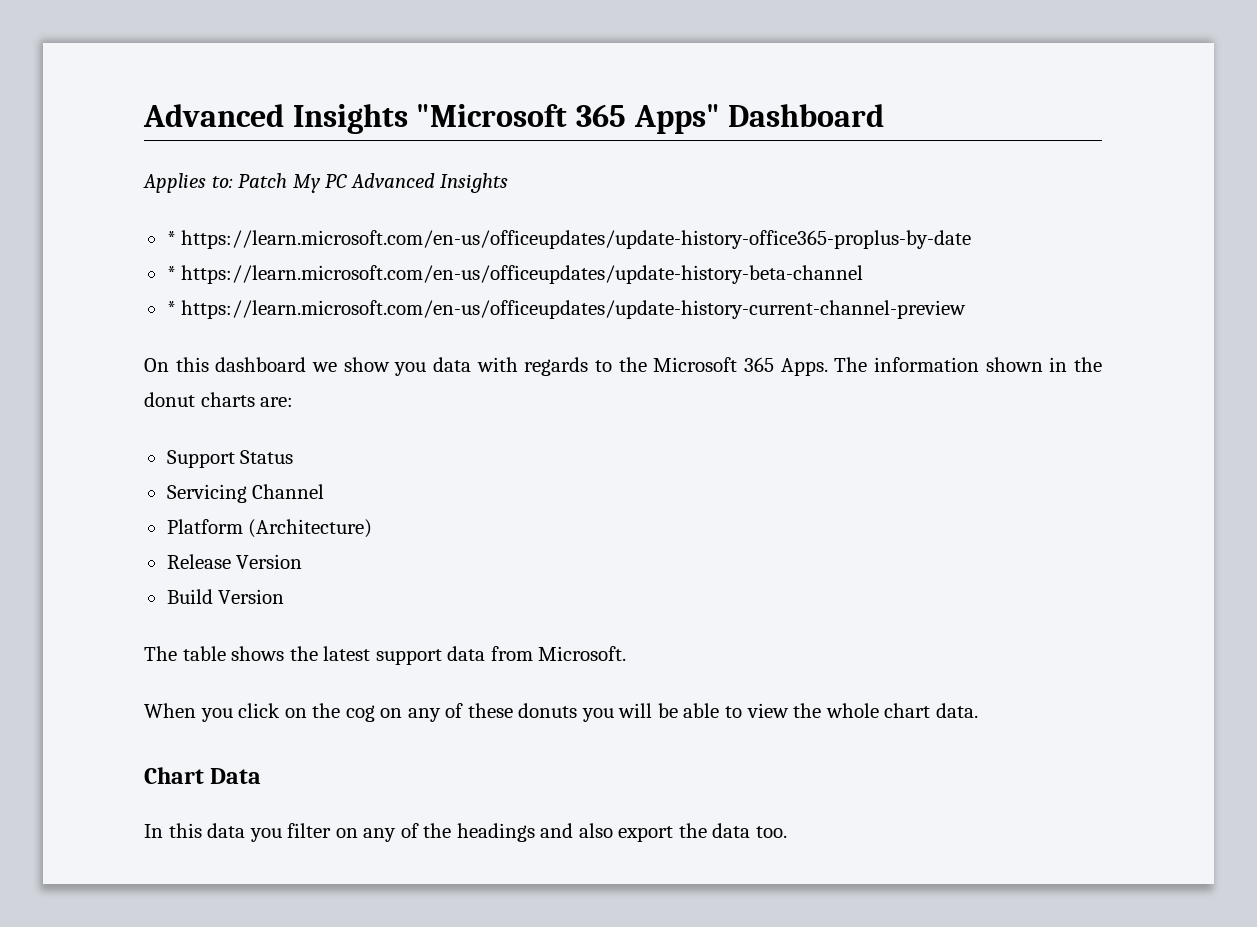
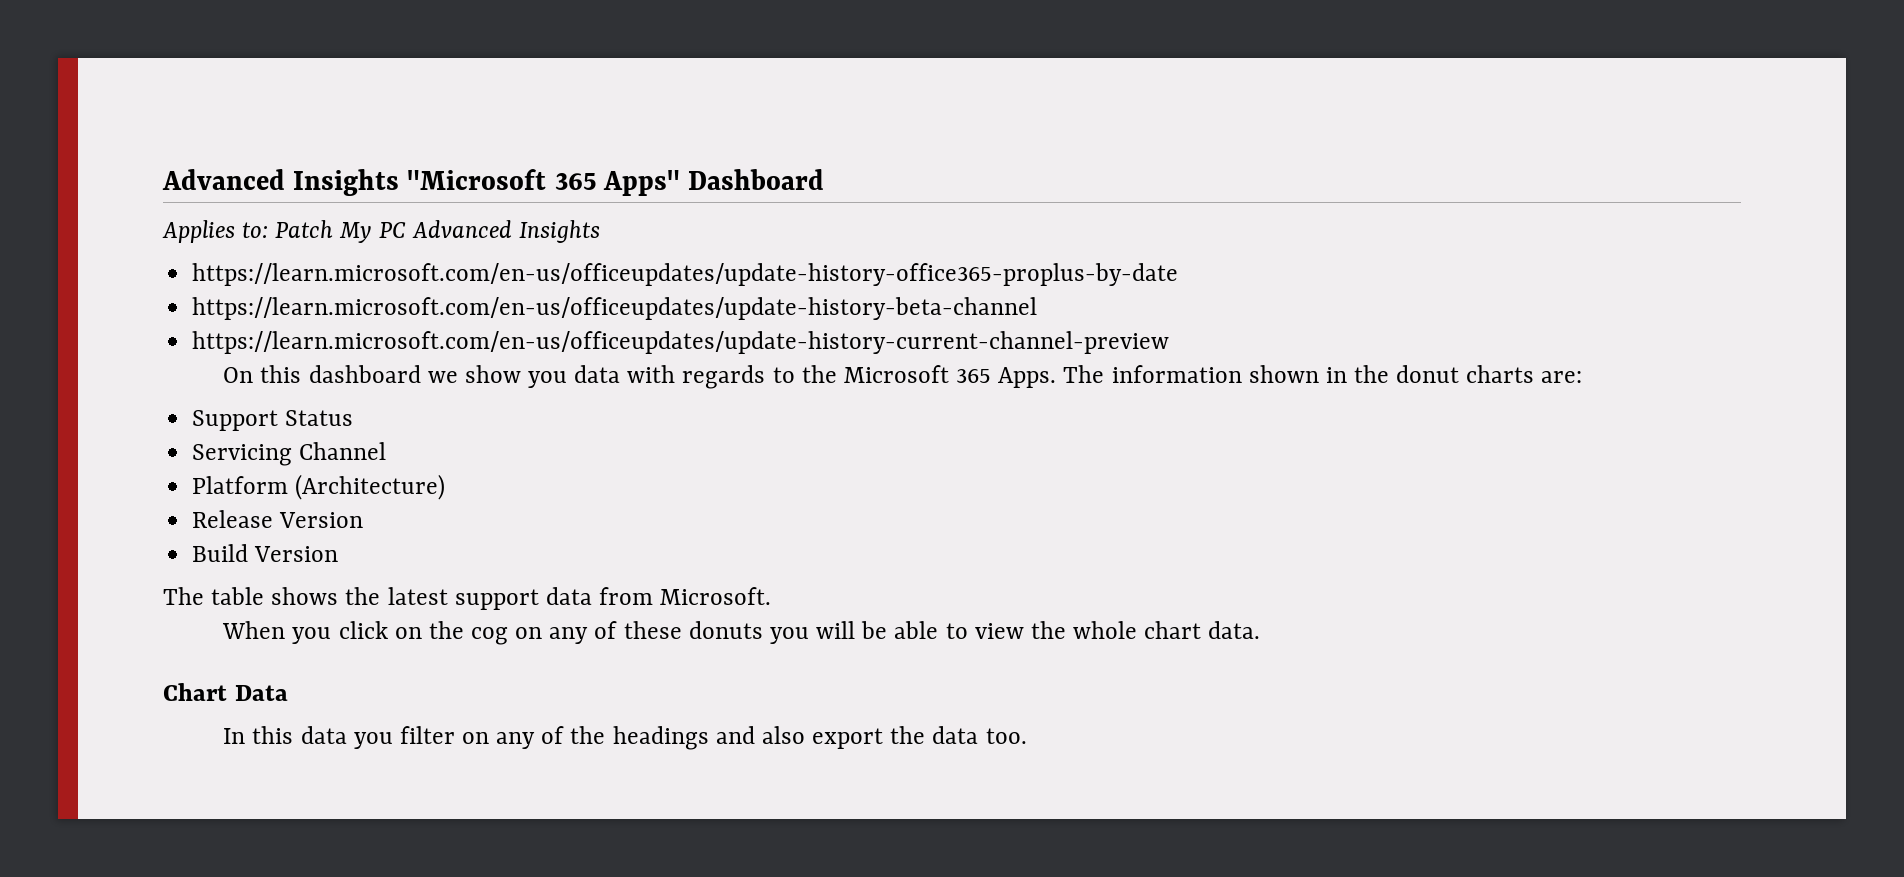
- * https://learn.microsoft.com/en-us/officeupdates/update-history-office365-proplus-by-date
+ https://learn.microsoft.com/en-us/officeupdates/update-history-office365-proplus-by-date
- * https://learn.microsoft.com/en-us/officeupdates/update-history-beta-channel
+ https://learn.microsoft.com/en-us/officeupdates/update-history-beta-channel
- * https://learn.microsoft.com/en-us/officeupdates/update-history-current-channel-preview
+ https://learn.microsoft.com/en-us/officeupdates/update-history-current-channel-preview

